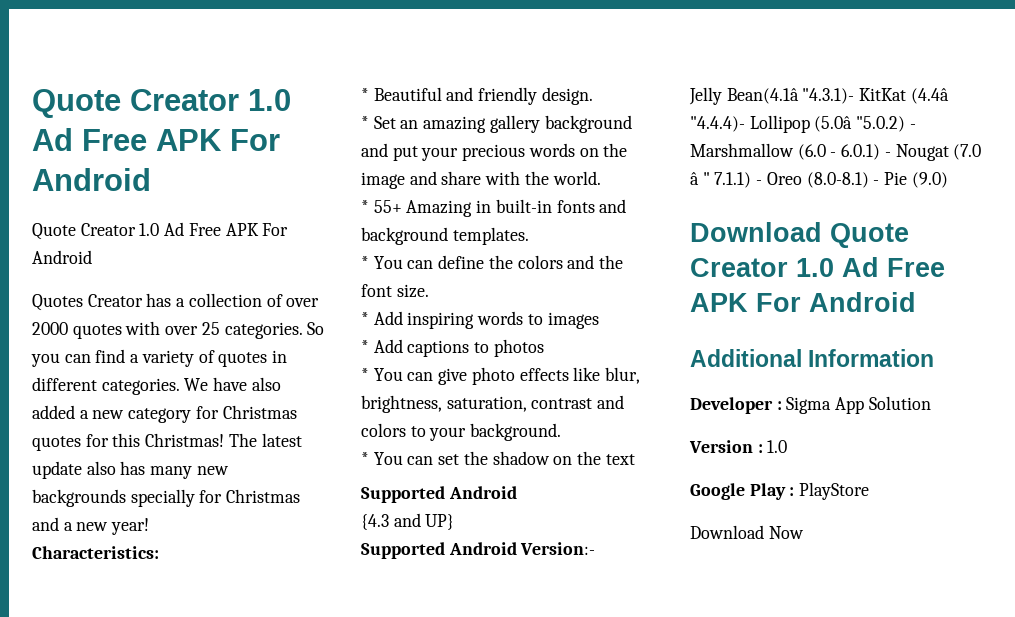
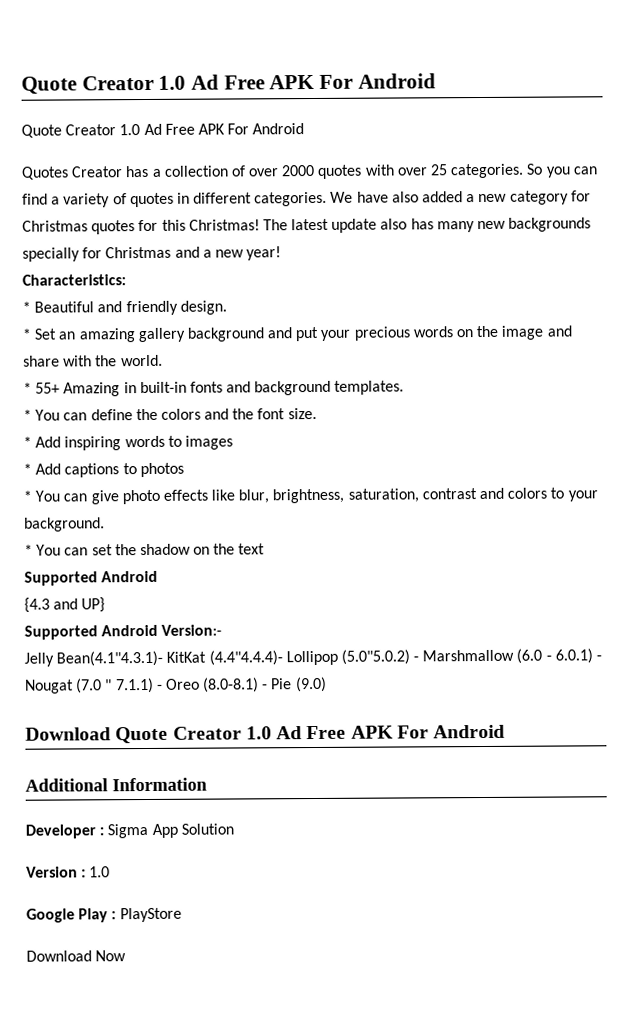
- Jelly Bean(4.1â "4.3.1)- KitKat (4.4â "4.4.4)- Lollipop (5.0â "5.0.2) - Marshmallow (6.0 - 6.0.1) - Nougat (7.0 â " 7.1.1) - Oreo (8.0-8.1) - Pie (9.0)
+ Jelly Bean(4.1"4.3.1)- KitKat (4.4"4.4.4)- Lollipop (5.0"5.0.2) - Marshmallow (6.0 - 6.0.1) - Nougat (7.0 " 7.1.1) - Oreo (8.0-8.1) - Pie (9.0)

